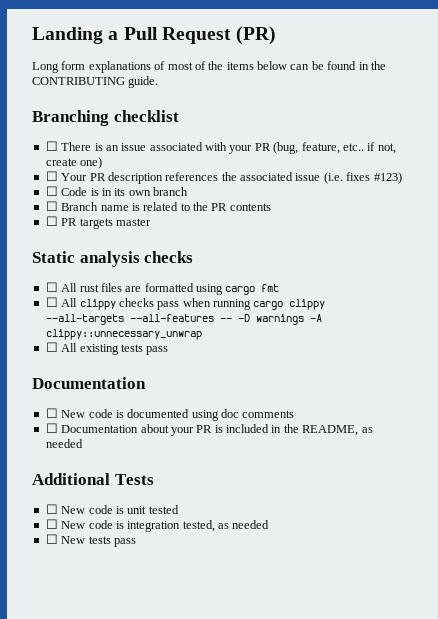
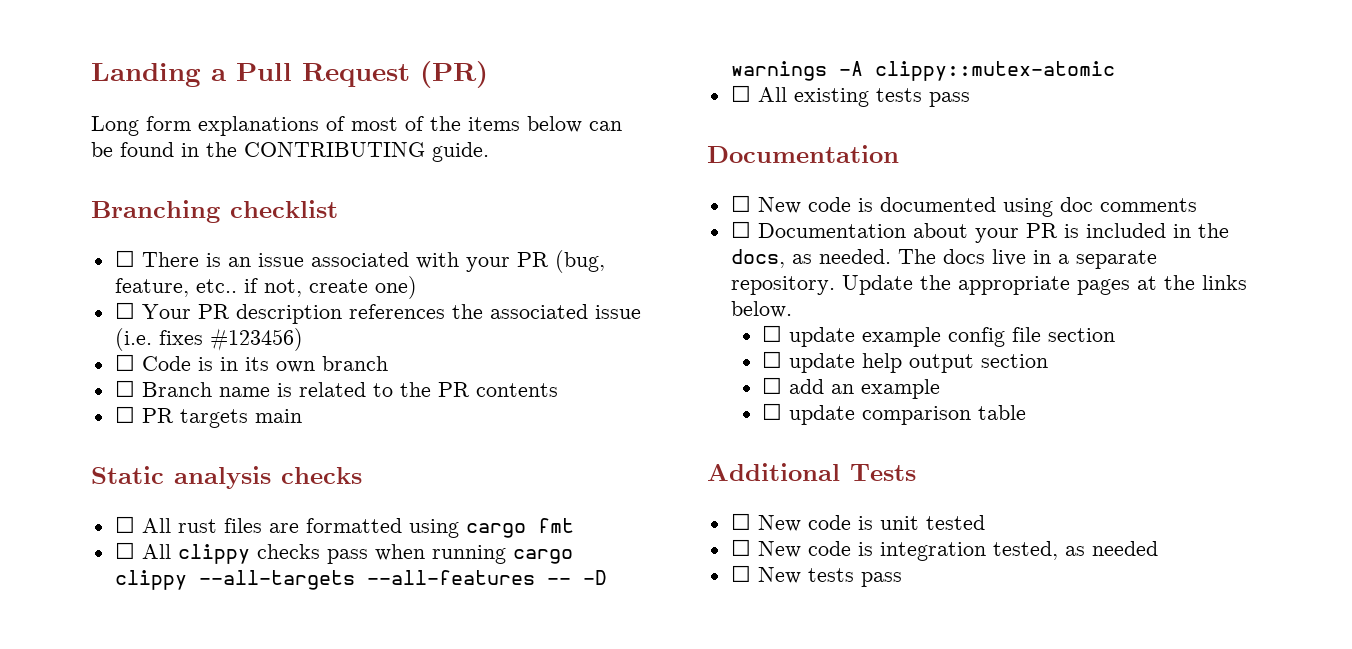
- ☐ Your PR description references the associated issue (i.e. fixes #123)
+ ☐ Your PR description references the associated issue (i.e. fixes #123456)
- ☐ PR targets master
+ ☐ PR targets main
- ☐ All clippy checks pass when running cargo clippy --all-targets --all-features -- -D warnings -A clippy::unnecessary_unwrap
+ ☐ All clippy checks pass when running cargo clippy --all-targets --all-features -- -D warnings -A clippy::mutex-atomic
- ☐ Documentation about your PR is included in the README, as needed
+ ☐ Documentation about your PR is included in the docs, as needed. The docs live in a separate repository. Update the appropriate pages at the links below.
+ ☐ update example config file section
+ ☐ update help output section
+ ☐ add an example
+ ☐ update comparison table

